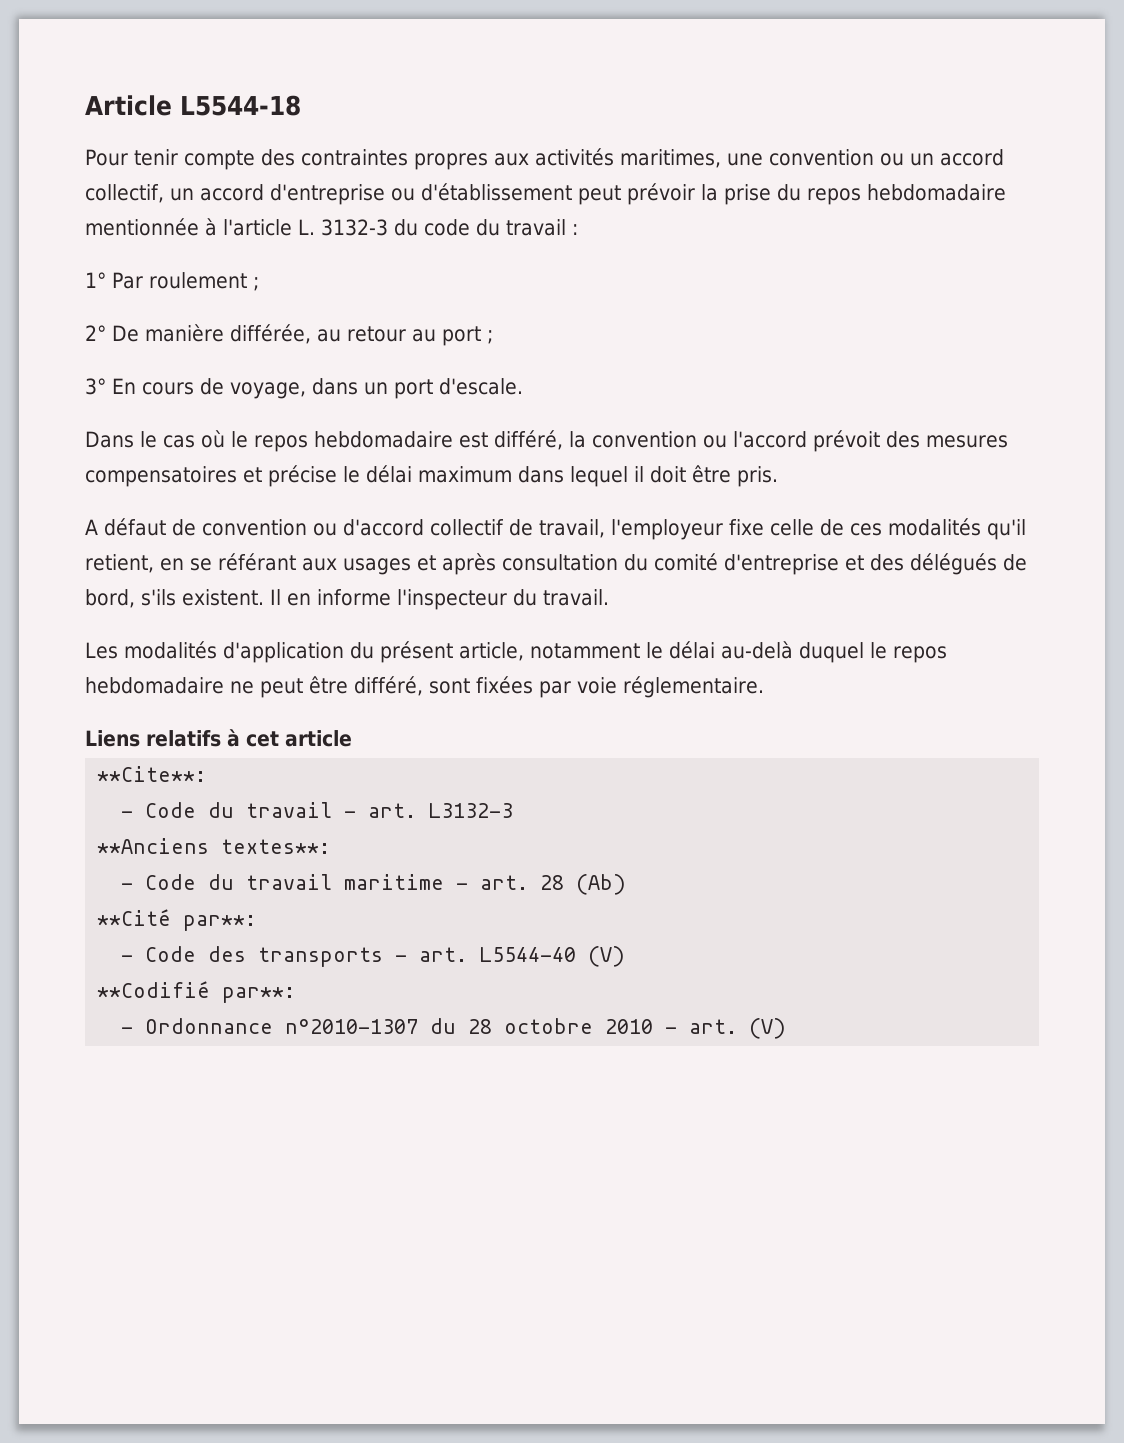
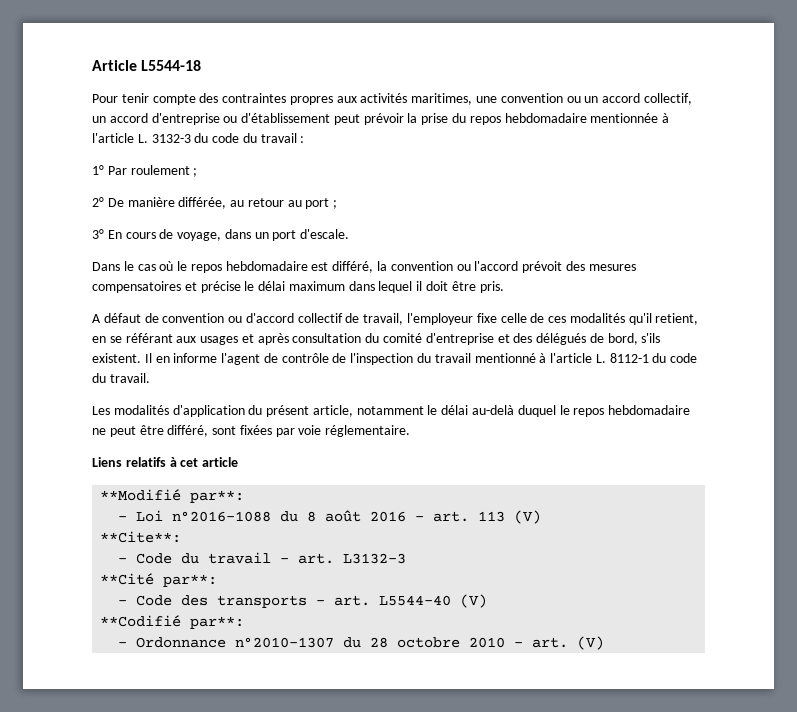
- Il en informe l'inspecteur du travail.
+ Il en informe l'agent de contrôle de l'inspection du travail mentionné à l'article L. 8112-1 du code du travail.
+ **Modifié par**:
+ - Loi n°2016-1088 du 8 août 2016 - art. 113 (V)
- **Anciens textes**:
- - Code du travail maritime - art. 28 (Ab)

